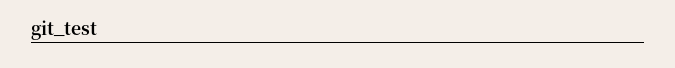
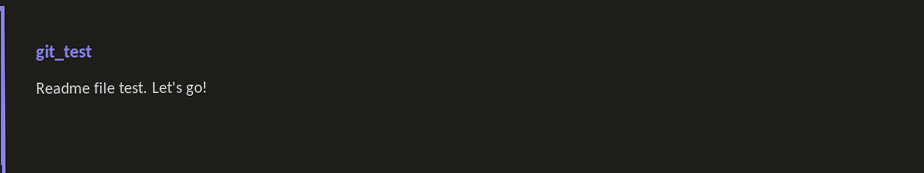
+ Readme file test. Let's go!

